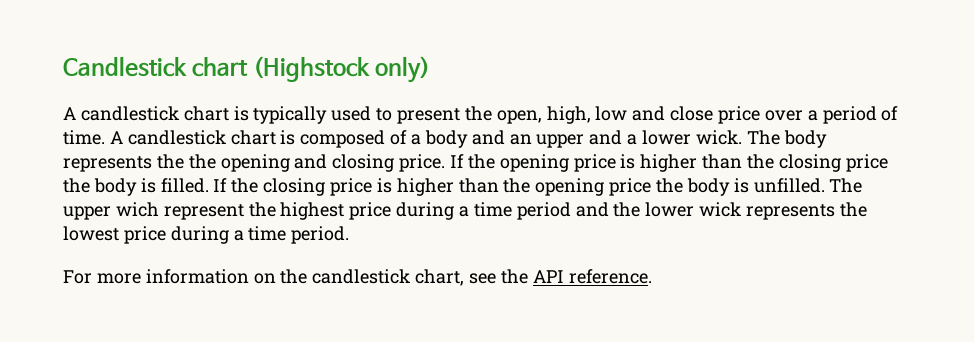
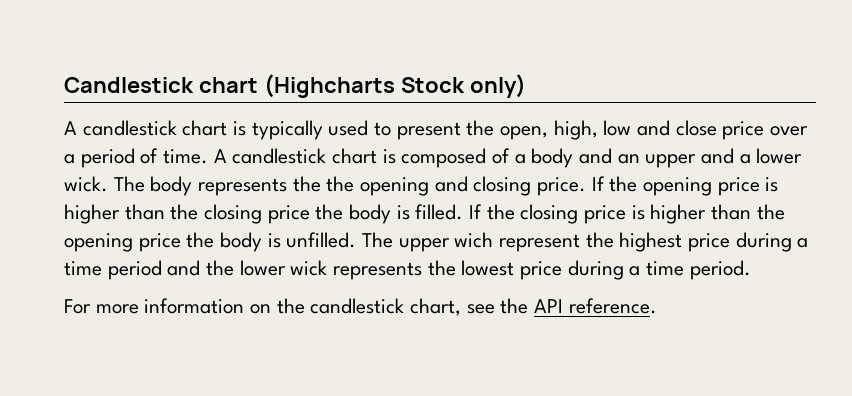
- Candlestick chart (Highstock only)
+ Candlestick chart (Highcharts Stock only)

